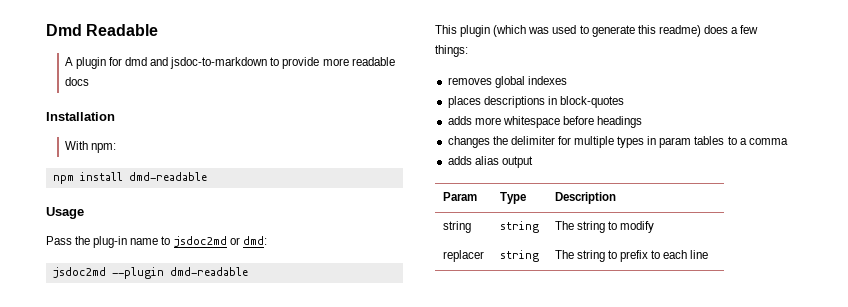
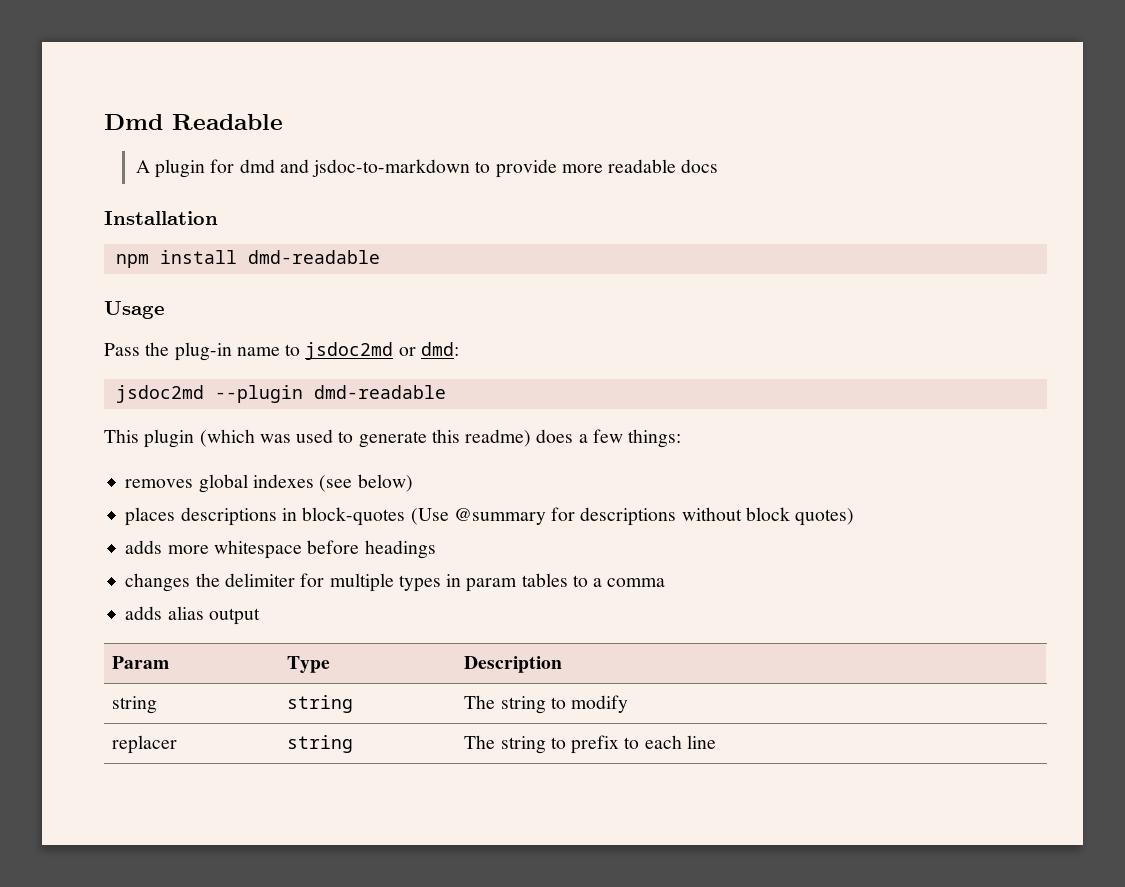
- With npm:
- removes global indexes
+ removes global indexes (see below)
- places descriptions in block-quotes
+ places descriptions in block-quotes (Use @summary for descriptions without block quotes)

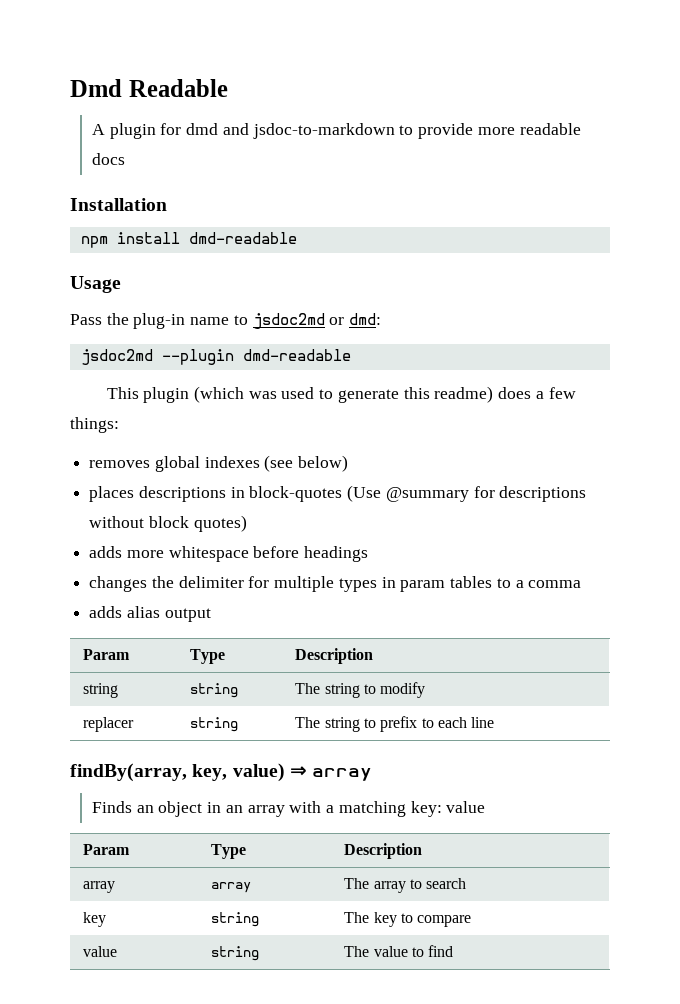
+ findBy(array, key, value) ⇒ array
+ Finds an object in an array with a matching key: value
+ Param | Type | Description
+ array | array | The array to search
+ key | string | The key to compare
+ value | string | The value to find

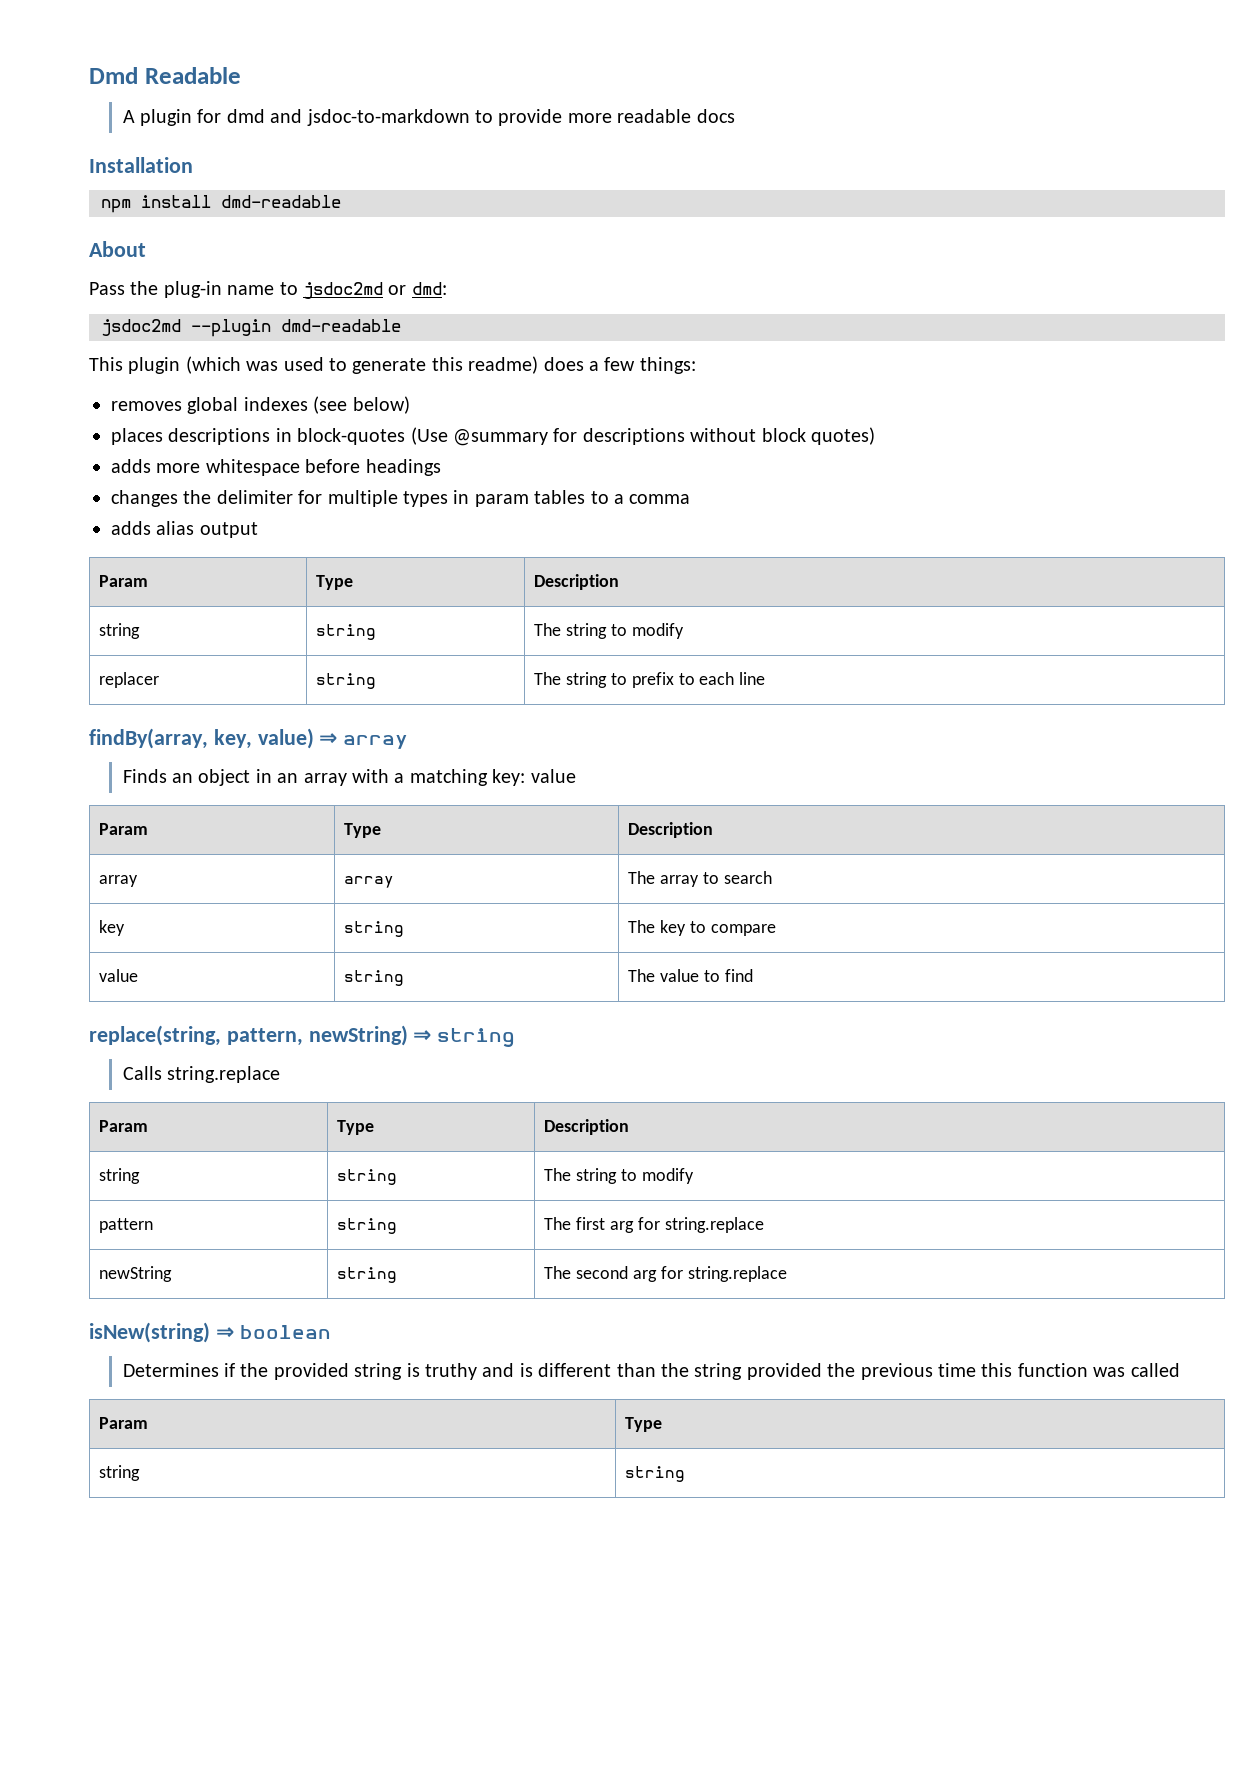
- Usage
+ About
+ replace(string, pattern, newString) ⇒ string
+ Calls string.replace
+ Param | Type | Description
+ string | string | The string to modify
+ pattern | string | The first arg for string.replace
+ newString | string | The second arg for string.replace
+ isNew(string) ⇒ boolean
+ Determines if the provided string is truthy and is different than the string provided the previous time this function was called
+ Param | Type
+ string | string

